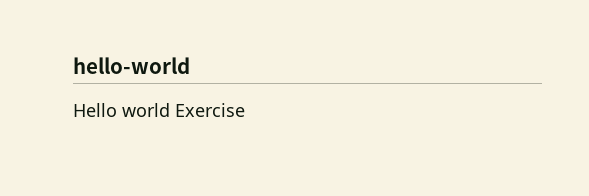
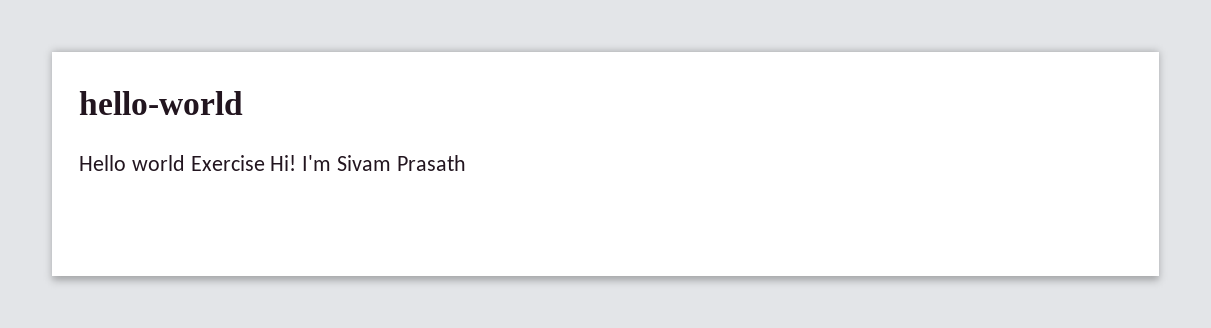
- Hello world Exercise
+ Hello world Exercise Hi! I'm Sivam Prasath

